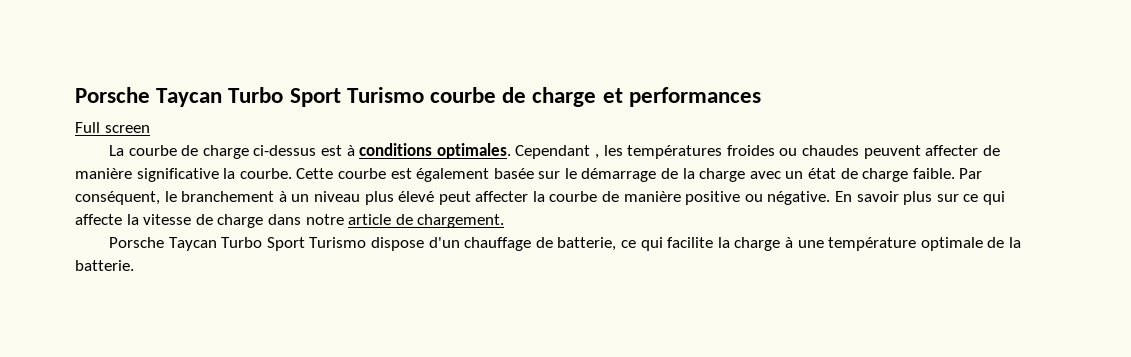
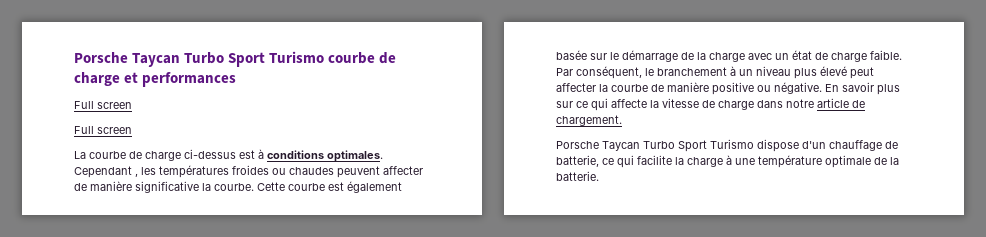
  Porsche Taycan Turbo Sport Turismo courbe de charge et performances
+ Full screen

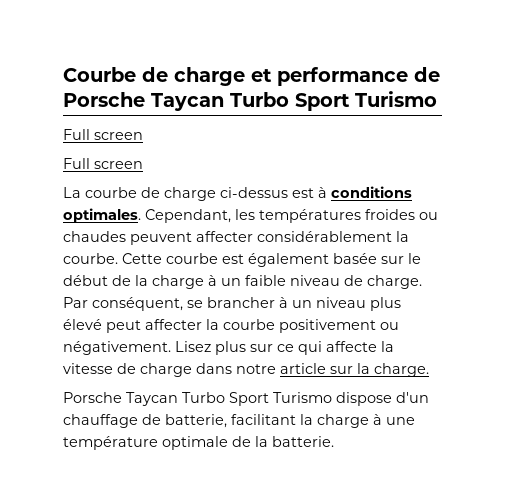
- Porsche Taycan Turbo Sport Turismo courbe de charge et performances
+ Courbe de charge et performance de Porsche Taycan Turbo Sport Turismo
- Cependant , les températures froides ou chaudes peuvent affecter de manière significative la courbe.
+ Cependant, les températures froides ou chaudes peuvent affecter considérablement la courbe.
- Cette courbe est également basée sur le démarrage de la charge avec un état de charge faible. Par conséquent, le branchement à un niveau plus élevé peut affecter la courbe de manière positive ou négative. En savoir plus sur ce qui affecte la vitesse de charge dans notre article de chargement.
+ Cette courbe est également basée sur le début de la charge à un faible niveau de charge. Par conséquent, se brancher à un niveau plus élevé peut affecter la courbe positivement ou négativement. Lisez plus sur ce qui affecte la vitesse de charge dans notre article sur la charge.
- Porsche Taycan Turbo Sport Turismo dispose d'un chauffage de batterie, ce qui facilite la charge à une température optimale de la batterie.
+ Porsche Taycan Turbo Sport Turismo dispose d'un chauffage de batterie, facilitant la charge à une température optimale de la batterie.

